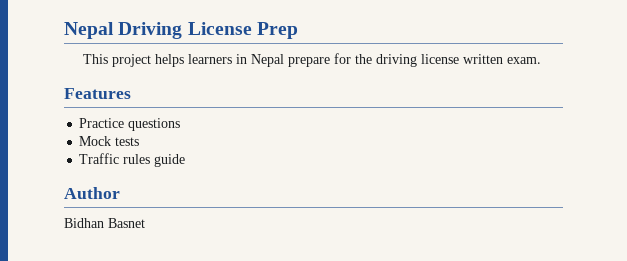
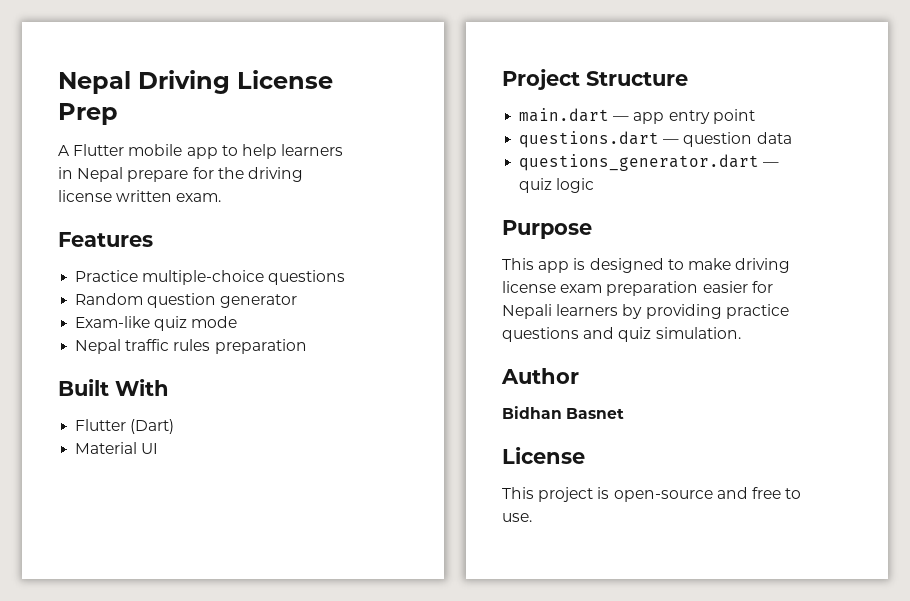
- This project helps learners in Nepal prepare for the driving license written exam.
+ A Flutter mobile app to help learners in Nepal prepare for the driving license written exam.
- Practice questions
+ Practice multiple-choice questions
- Mock tests
- Traffic rules guide
+ Random question generator
+ Exam-like quiz mode
+ Nepal traffic rules preparation
+ Built With
+ Flutter (Dart)
+ Material UI
+ Project Structure
+ main.dart — app entry point
+ questions.dart — question data
+ questions_generator.dart — quiz logic
+ Purpose
+ This app is designed to make driving license exam preparation easier for Nepali learners by providing practice questions and quiz simulation.
  Author
  Bidhan Basnet
+ License
+ This project is open-source and free to use.

